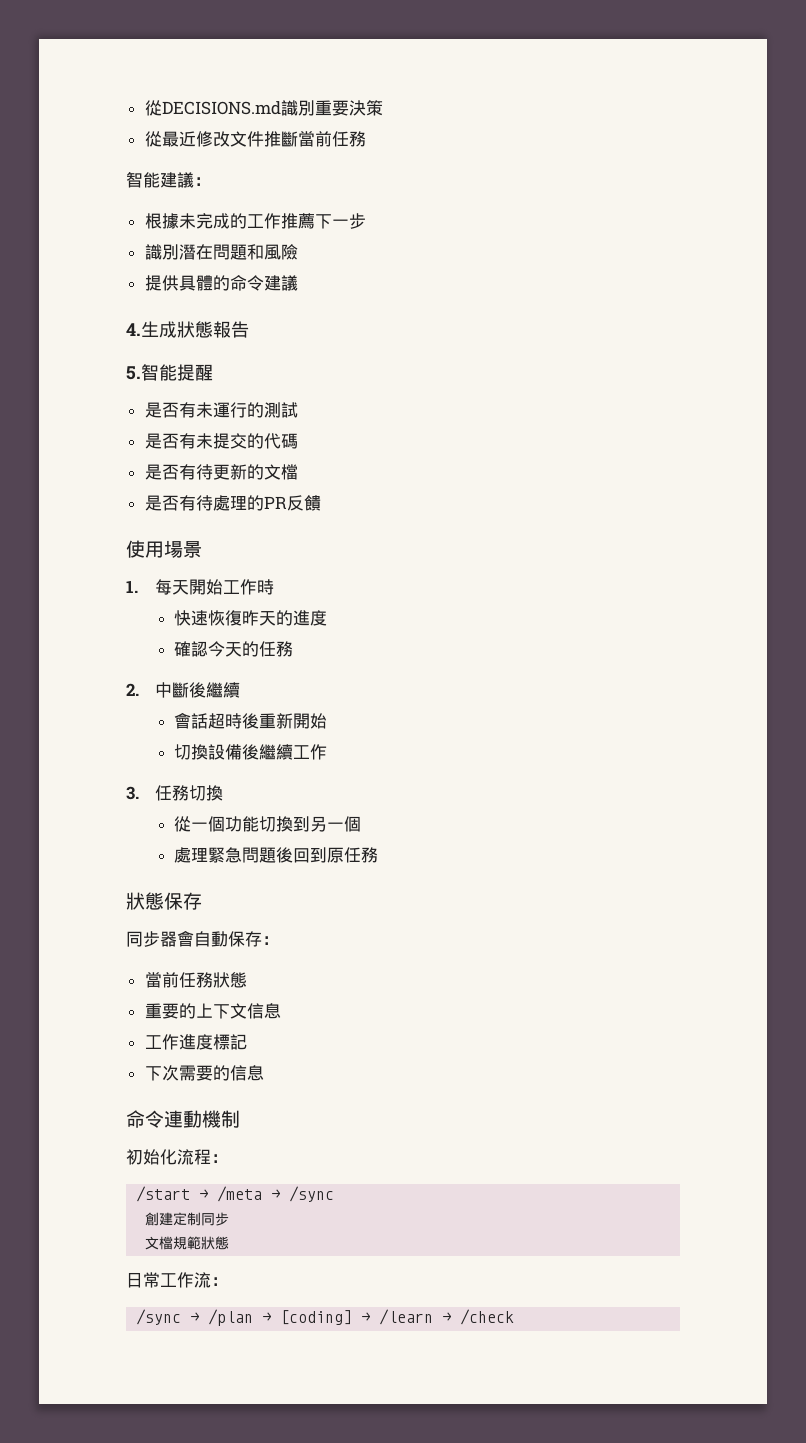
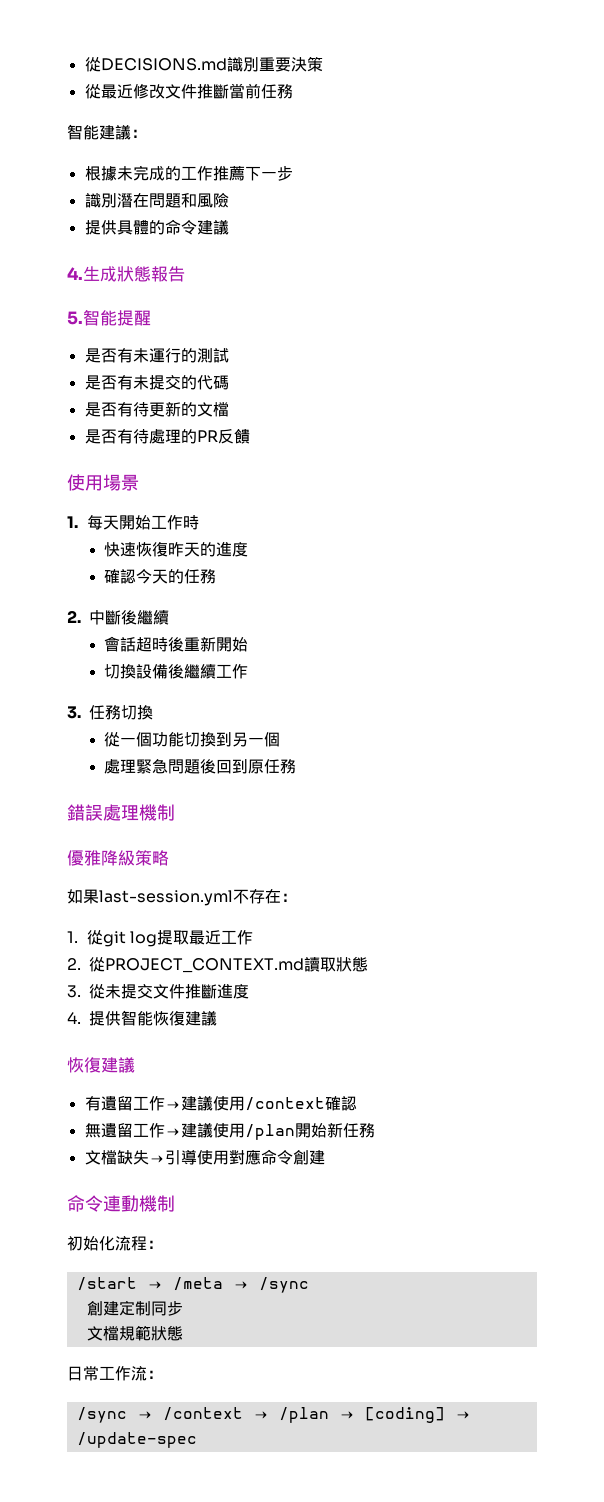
- 狀態保存
- 同步器會自動保存：
- 當前任務狀態
- 重要的上下文信息
- 工作進度標記
- 下次需要的信息
+ 錯誤處理機制
+ 優雅降級策略
+ 如果last-session.yml不存在：
+ 1.從git log提取最近工作
+ 2.從PROJECT_CONTEXT.md讀取狀態
+ 3.從未提交文件推斷進度
+ 4.提供智能恢復建議
+ 恢復建議
+ 有遺留工作→建議使用/context確認
+ 無遺留工作→建議使用/plan開始新任務
+ 文檔缺失→引導使用對應命令創建
- /sync → /plan → [coding] → /learn → /check
+ /sync → /context → /plan → [coding] → /update-spec

